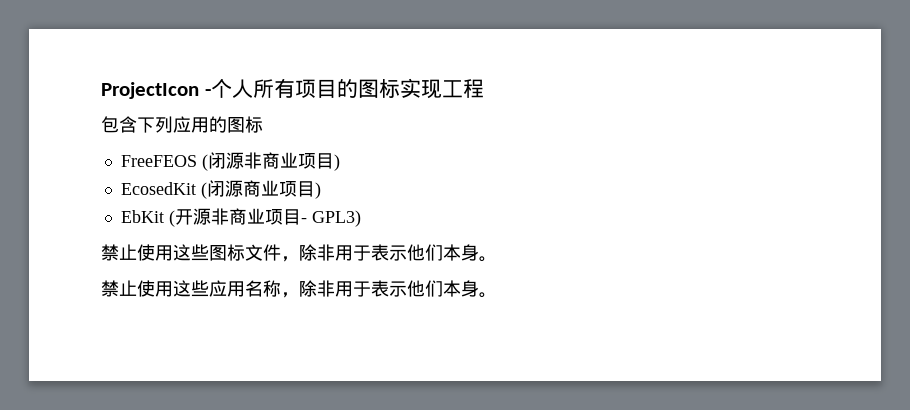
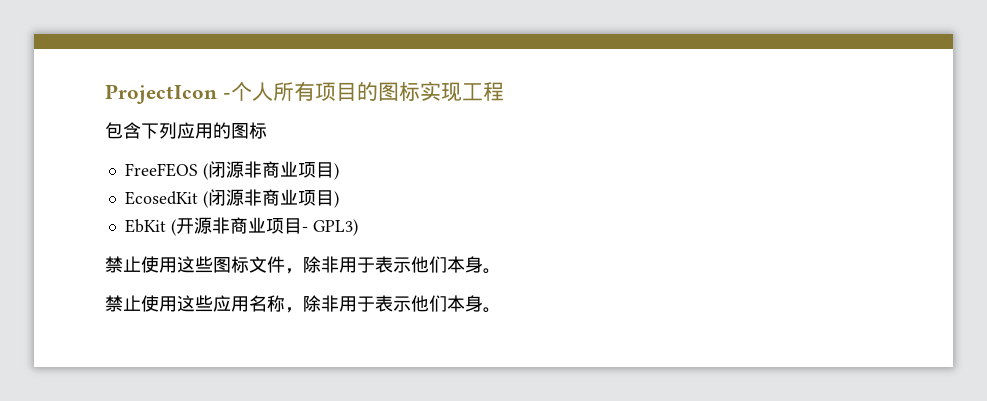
- EcosedKit (闭源商业项目)
+ EcosedKit (闭源非商业项目)

